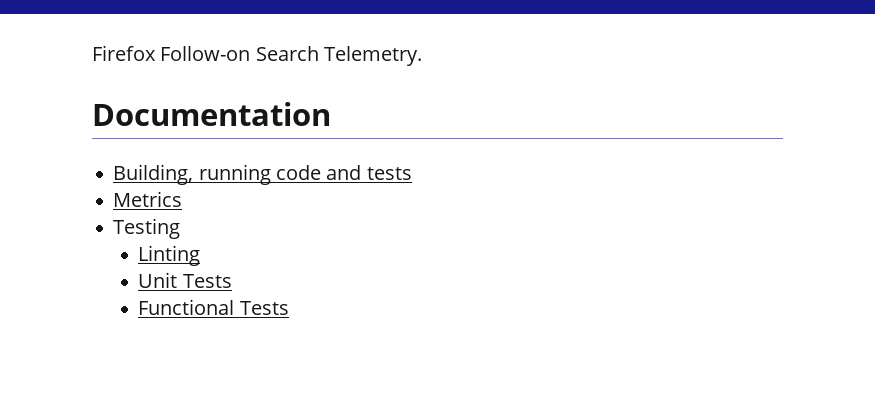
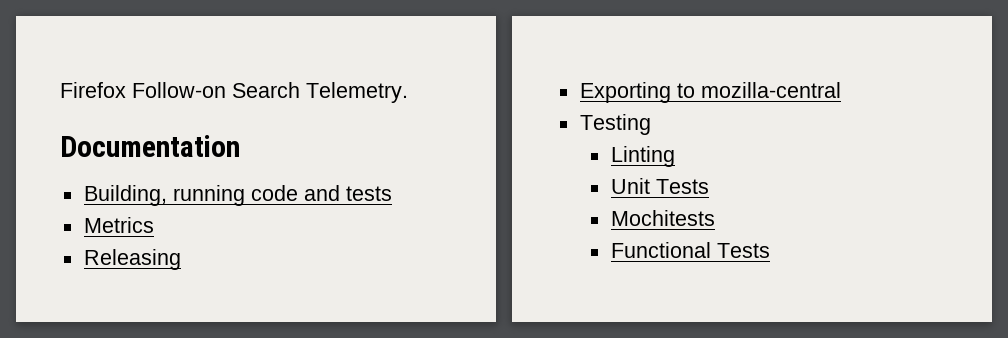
+ Releasing
+ Exporting to mozilla-central
+ Mochitests

